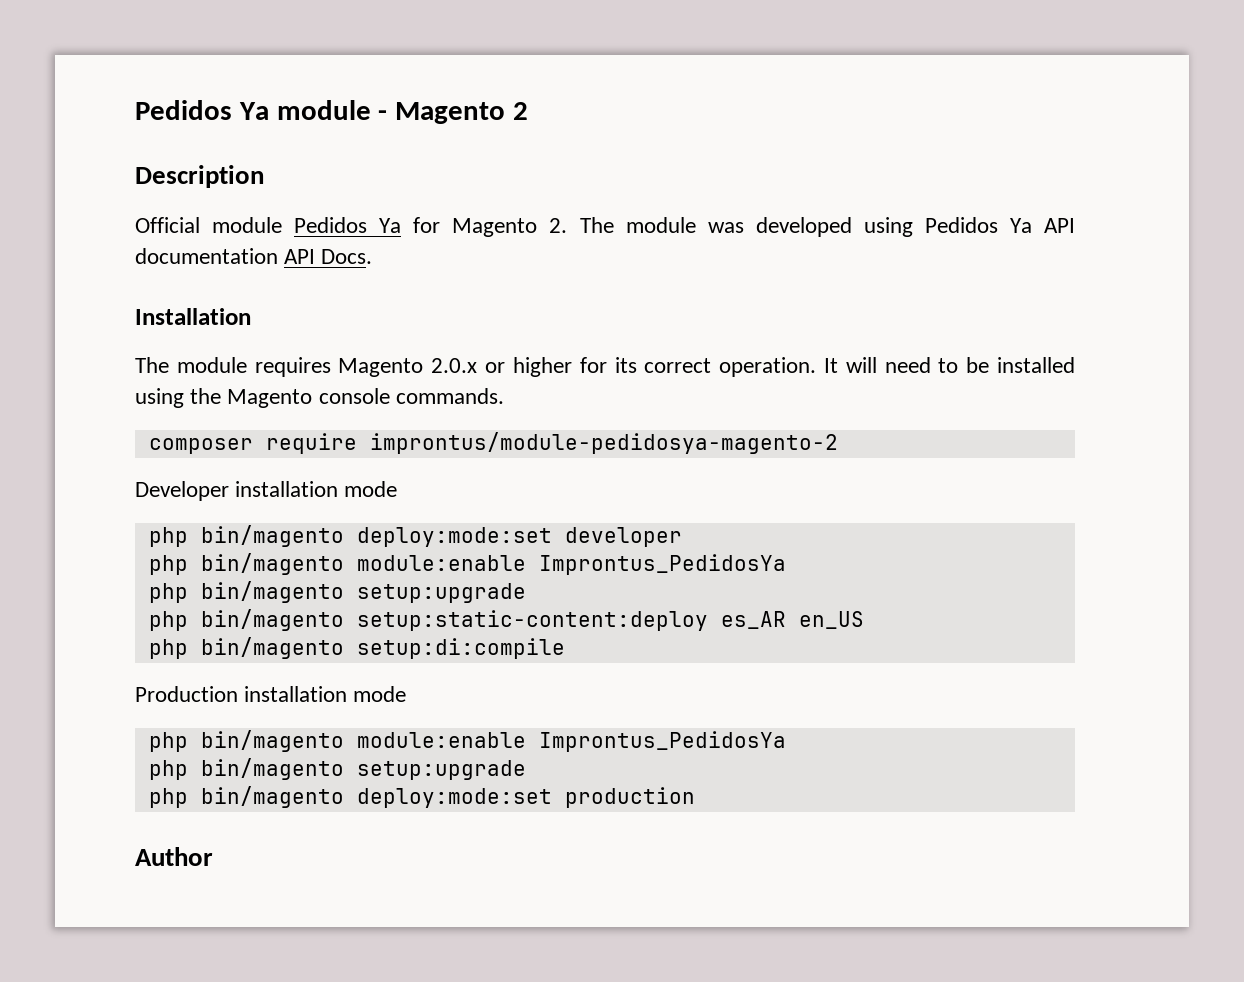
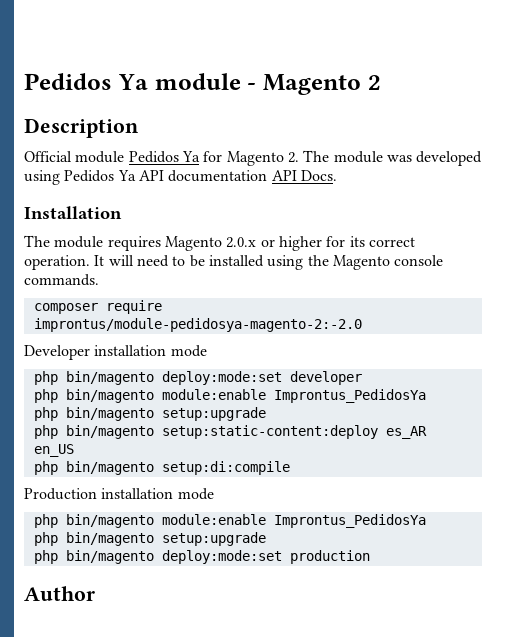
- composer require improntus/module-pedidosya-magento-2
+ composer require improntus/module-pedidosya-magento-2:-2.0

